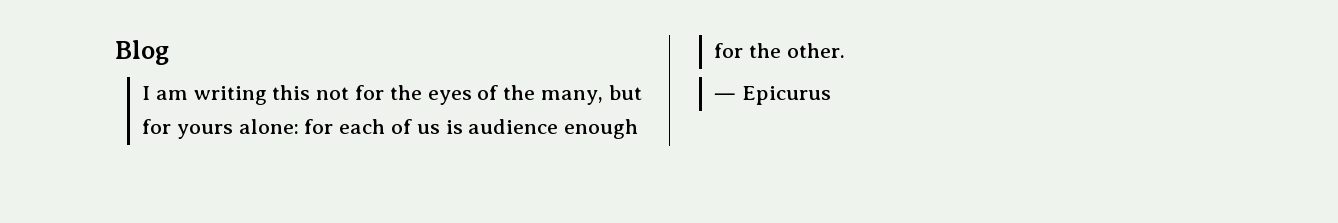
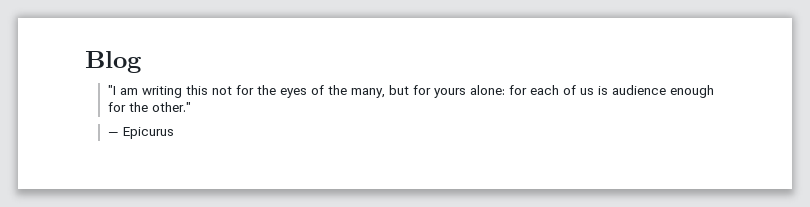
- I am writing this not for the eyes of the many, but for yours alone: for each of us is audience enough for the other.
+ "I am writing this not for the eyes of the many, but for yours alone: for each of us is audience enough for the other."

